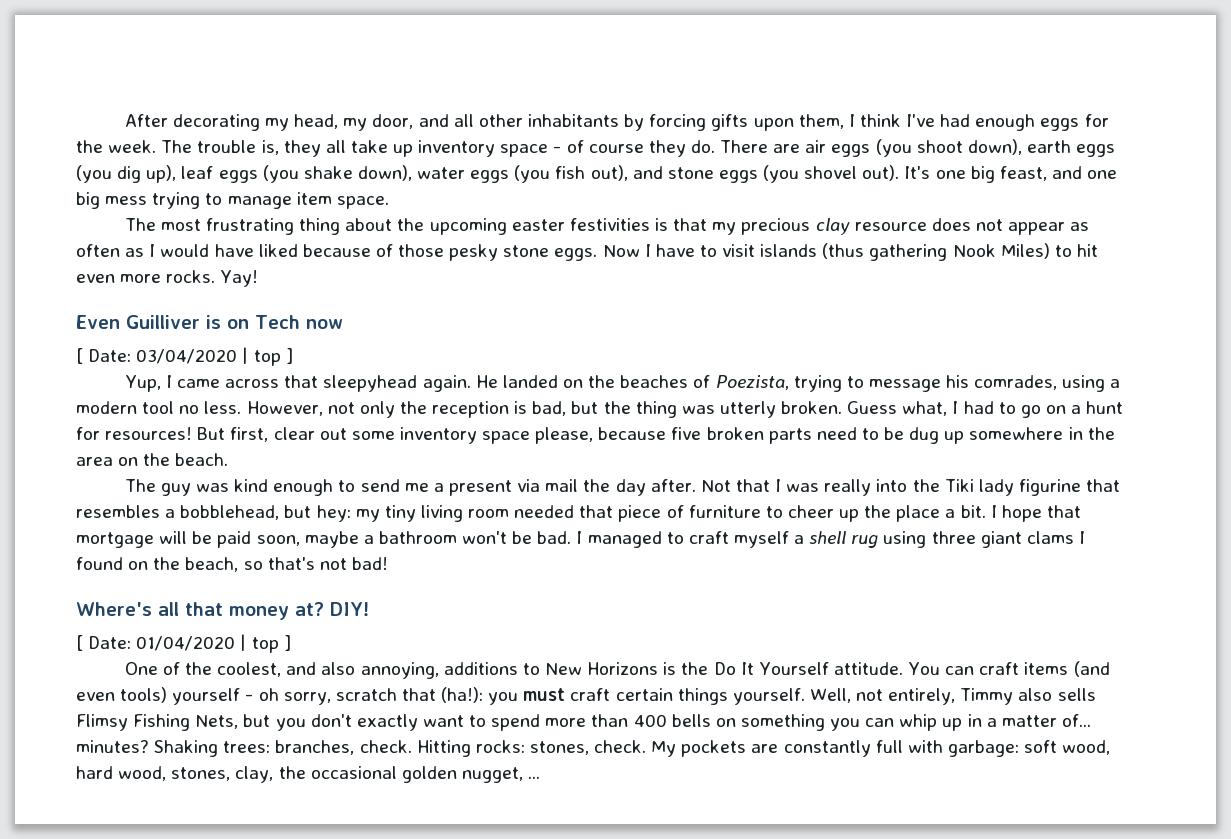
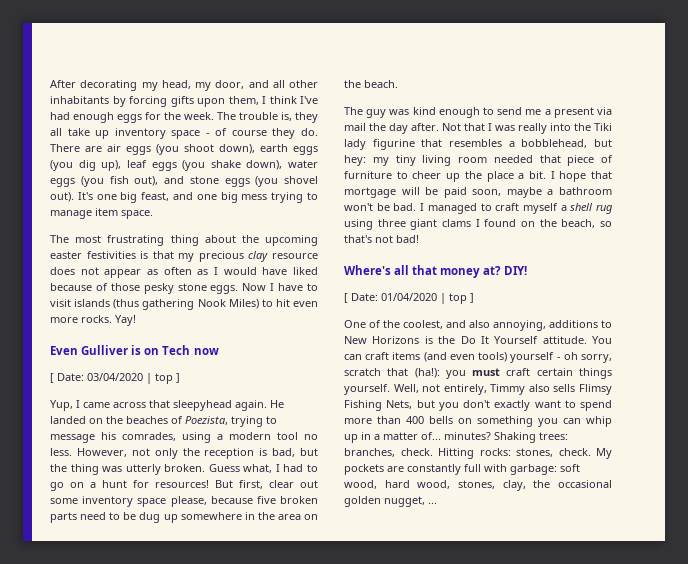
- Even Guilliver is on Tech now
+ Even Gulliver is on Tech now

